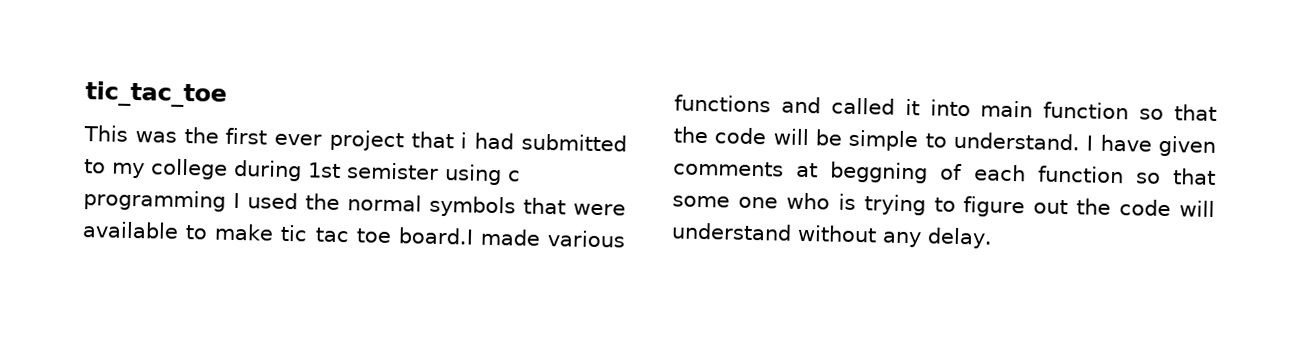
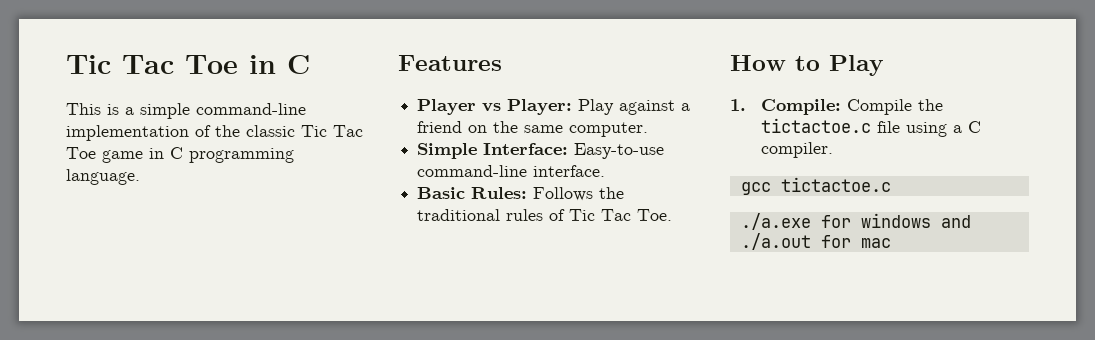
- tic_tac_toe
- This was the first ever project that i had submitted to my college during 1st semister using c programming I used the normal symbols that were available to make tic tac toe board.I made various functions and called it into main function so that the code will be simple to understand. I have given comments at beggning of each function so that some one who is trying to figure out the code will understand without any delay.
+ Tic Tac Toe in C
+ This is a simple command-line implementation of the classic Tic Tac Toe game in C programming language.
+ Features
+ Player vs Player: Play against a friend on the same computer.
+ Simple Interface: Easy-to-use command-line interface.
+ Basic Rules: Follows the traditional rules of Tic Tac Toe.
+ How to Play
+ 1. Compile: Compile the tictactoe.c file using a C compiler.
+ gcc tictactoe.c
+ ./a.exe for windows and ./a.out for mac

